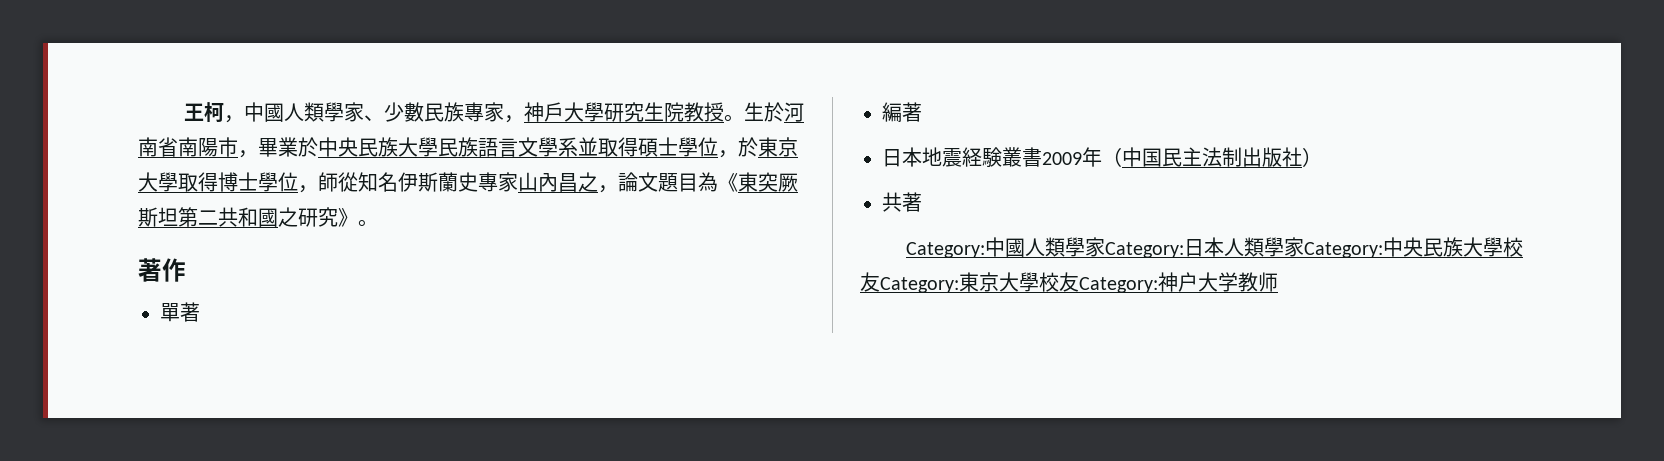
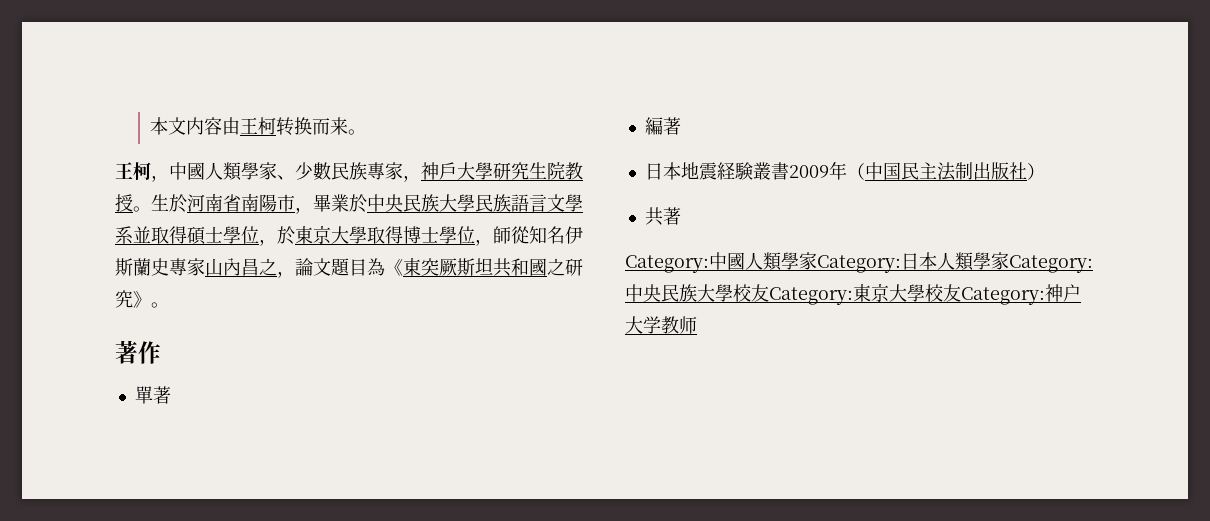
+ 本文内容由王柯转换而来。
- 生於河南省南陽市，畢業於中央民族大學民族語言文學系並取得碩士學位，於東京大學取得博士學位，師從知名伊斯蘭史專家山內昌之，論文題目為《東突厥斯坦第二共和國之研究》。
+ 生於河南省南陽市，畢業於中央民族大學民族語言文學系並取得碩士學位，於東京大學取得博士學位，師從知名伊斯蘭史專家山內昌之，論文題目為《東突厥斯坦共和國之研究》。

